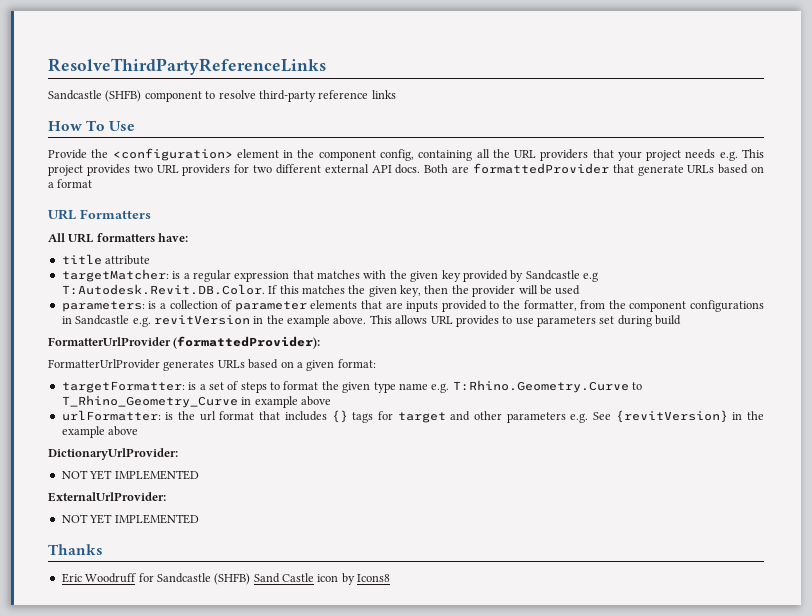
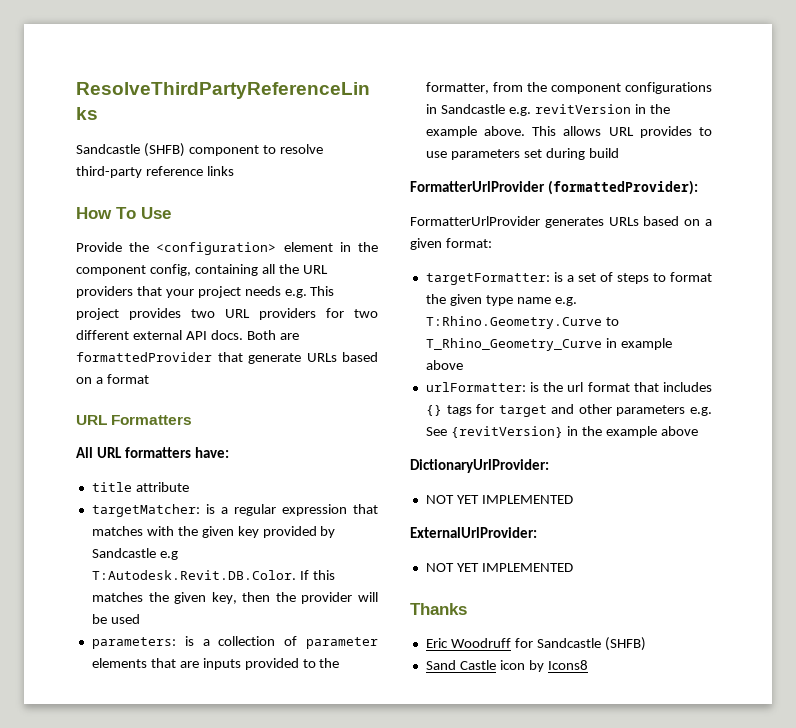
- Eric Woodruff for Sandcastle (SHFB) Sand Castle icon by Icons8
+ Eric Woodruff for Sandcastle (SHFB)
+ Sand Castle icon by Icons8

